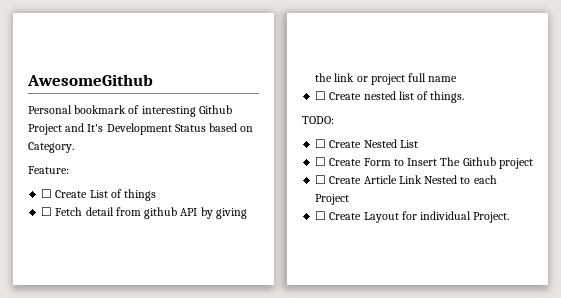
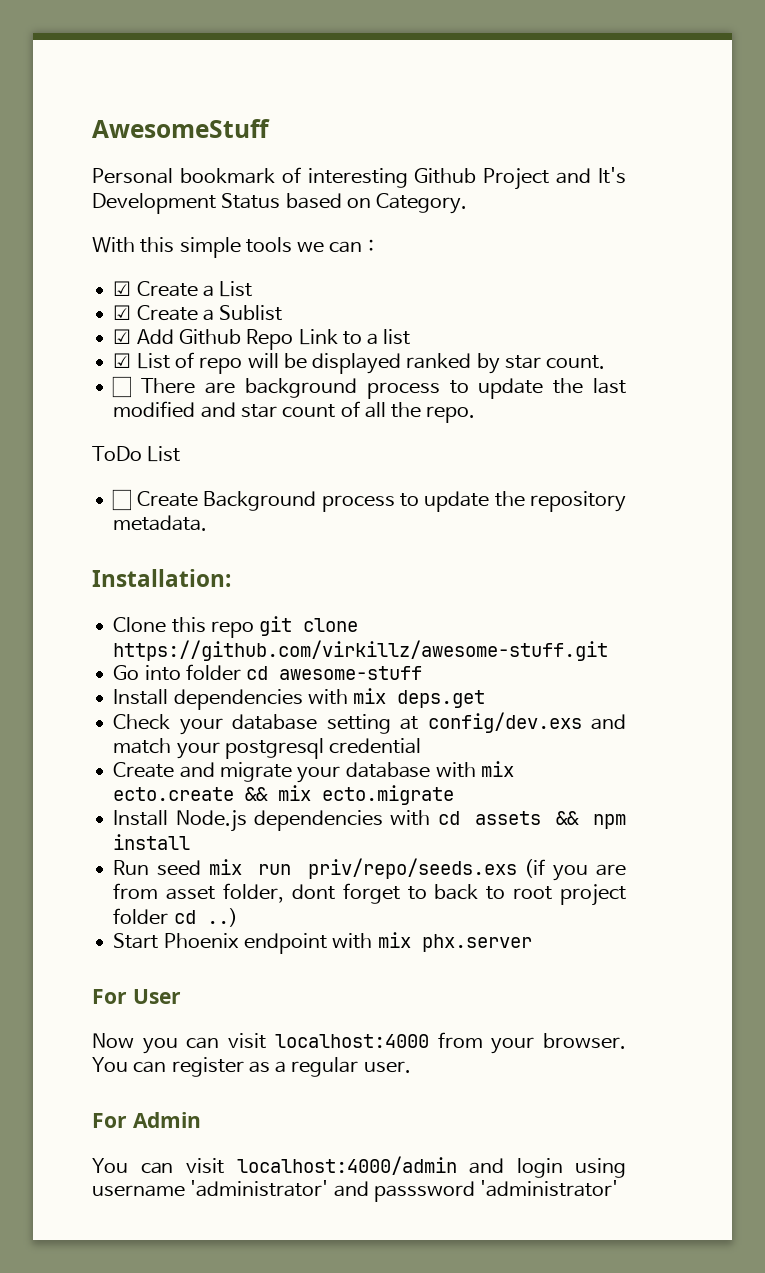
- AwesomeGithub
+ AwesomeStuff
- Feature:
- ☐ Create List of things
- ☐ Fetch detail from github API by giving the link or project full name
- ☐ Create nested list of things.
- TODO:
- ☐ Create Nested List
- ☐ Create Form to Insert The Github project
- ☐ Create Article Link Nested to each Project
- ☐ Create Layout for individual Project.
+ With this simple tools we can :
+ ☑ Create a List
+ ☑ Create a Sublist
+ ☑ Add Github Repo Link to a list
+ ☑ List of repo will be displayed ranked by star count.
+ ☐ There are background process to update the last modified and star count of all the repo.
+ ToDo List
+ ☐ Create Background process to update the repository metadata.
+ Installation:
+ Clone this repo git clone https://github.com/virkillz/awesome-stuff.git
+ Go into folder cd awesome-stuff
+ Install dependencies with mix deps.get
+ Check your database setting at config/dev.exs and match your postgresql credential
+ Create and migrate your database with mix ecto.create && mix ecto.migrate
+ Install Node.js dependencies with cd assets && npm install
+ Run seed mix run priv/repo/seeds.exs (if you are from asset folder, dont forget to back to root project folder cd ..)
+ Start Phoenix endpoint with mix phx.server
+ For User
+ Now you can visit localhost:4000 from your browser. You can register as a regular user.
+ For Admin
+ You can visit localhost:4000/admin and login using username 'administrator' and passsword 'administrator'

